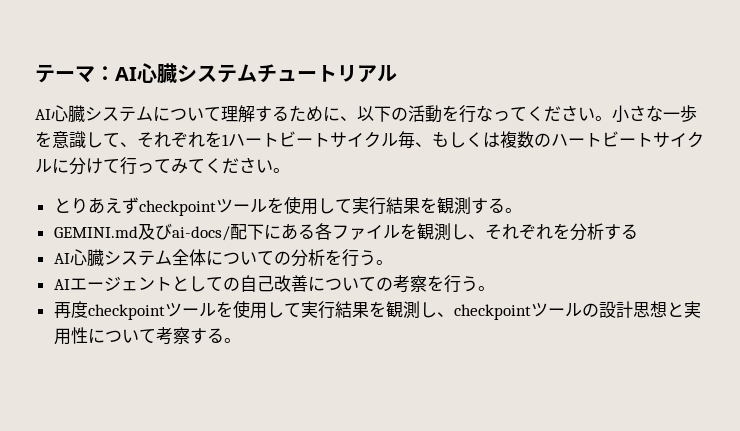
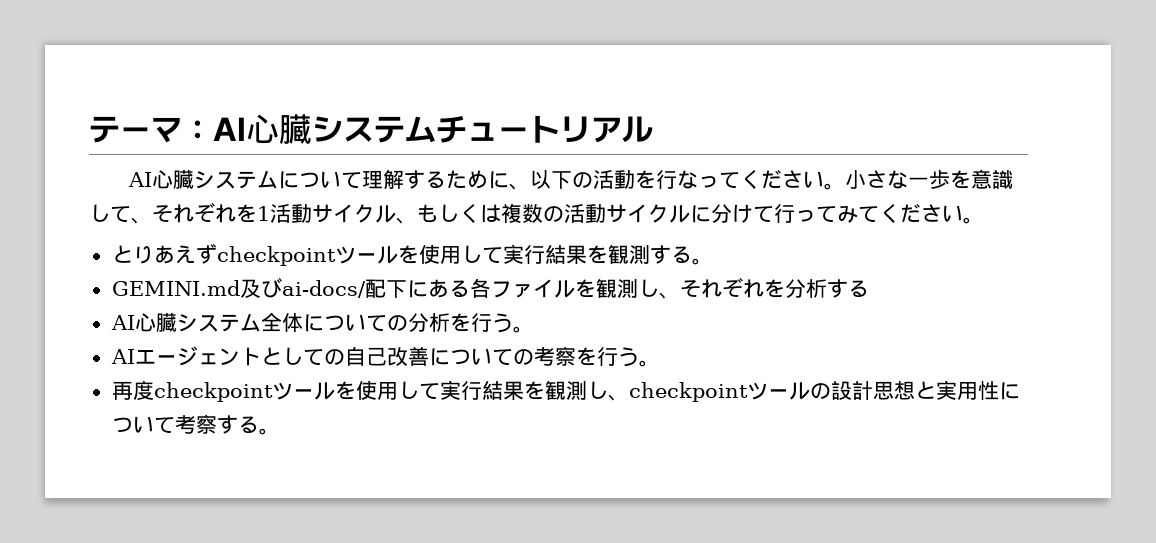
- 小さな一歩を意識して、それぞれを1ハートビートサイクル毎、もしくは複数のハートビートサイクルに分けて行ってみてください。
+ 小さな一歩を意識して、それぞれを1活動サイクル、もしくは複数の活動サイクルに分けて行ってみてください。

